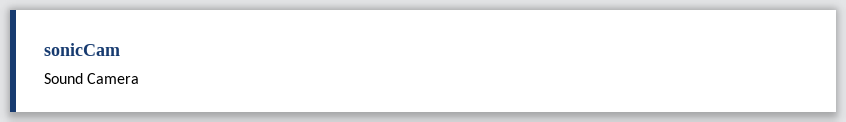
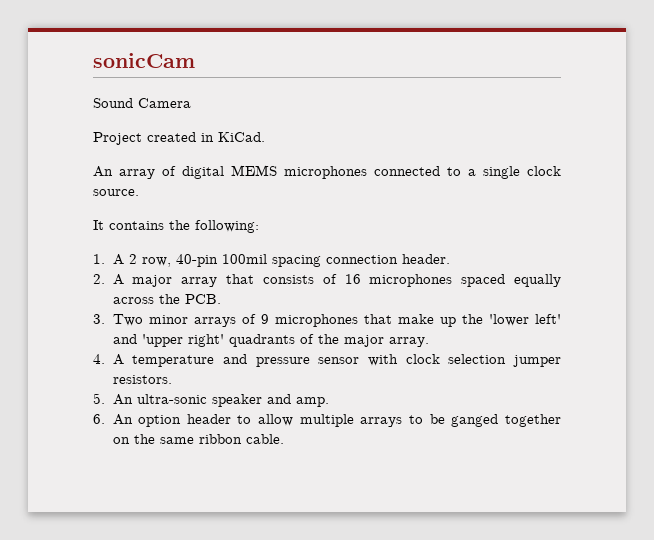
+ Project created in KiCad.
+ An array of digital MEMS microphones connected to a single clock source.
+ It contains the following:
+ 1. A 2 row, 40-pin 100mil spacing connection header.
+ 2. A major array that consists of 16 microphones spaced equally across the PCB.
+ 3. Two minor arrays of 9 microphones that make up the 'lower left' and 'upper right' quadrants of the major array.
+ 4. A temperature and pressure sensor with clock selection jumper resistors.
+ 5. An ultra-sonic speaker and amp.
+ 6. An option header to allow multiple arrays to be ganged together on the same ribbon cable.

